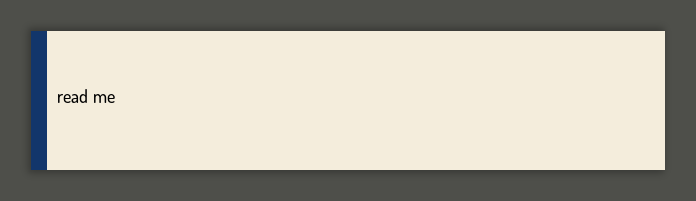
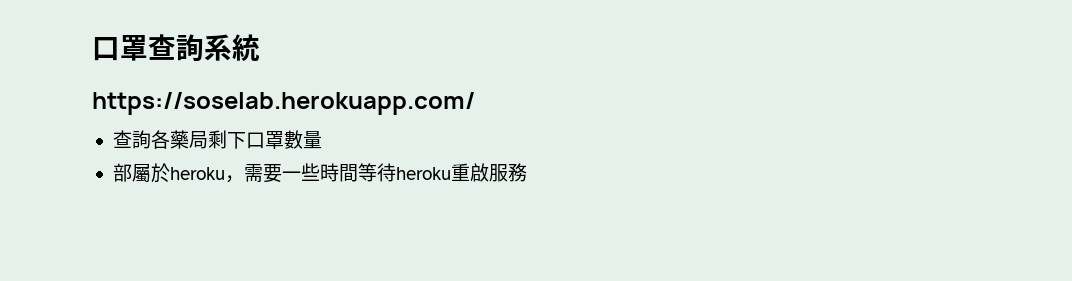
- read me
+ 口罩查詢系統
+ https://soselab.herokuapp.com/
+ 查詢各藥局剩下口罩數量
+ 部屬於heroku，需要一些時間等待heroku重啟服務

